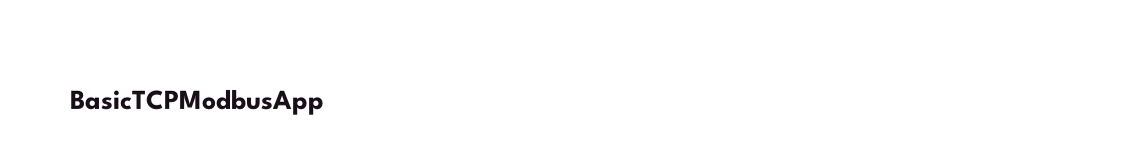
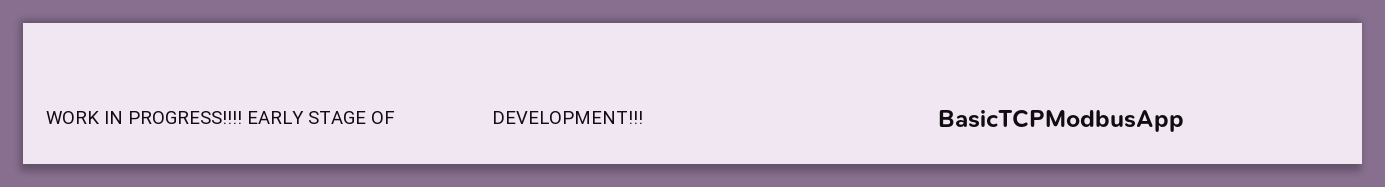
+ WORK IN PROGRESS!!!! EARLY STAGE OF DEVELOPMENT!!!

